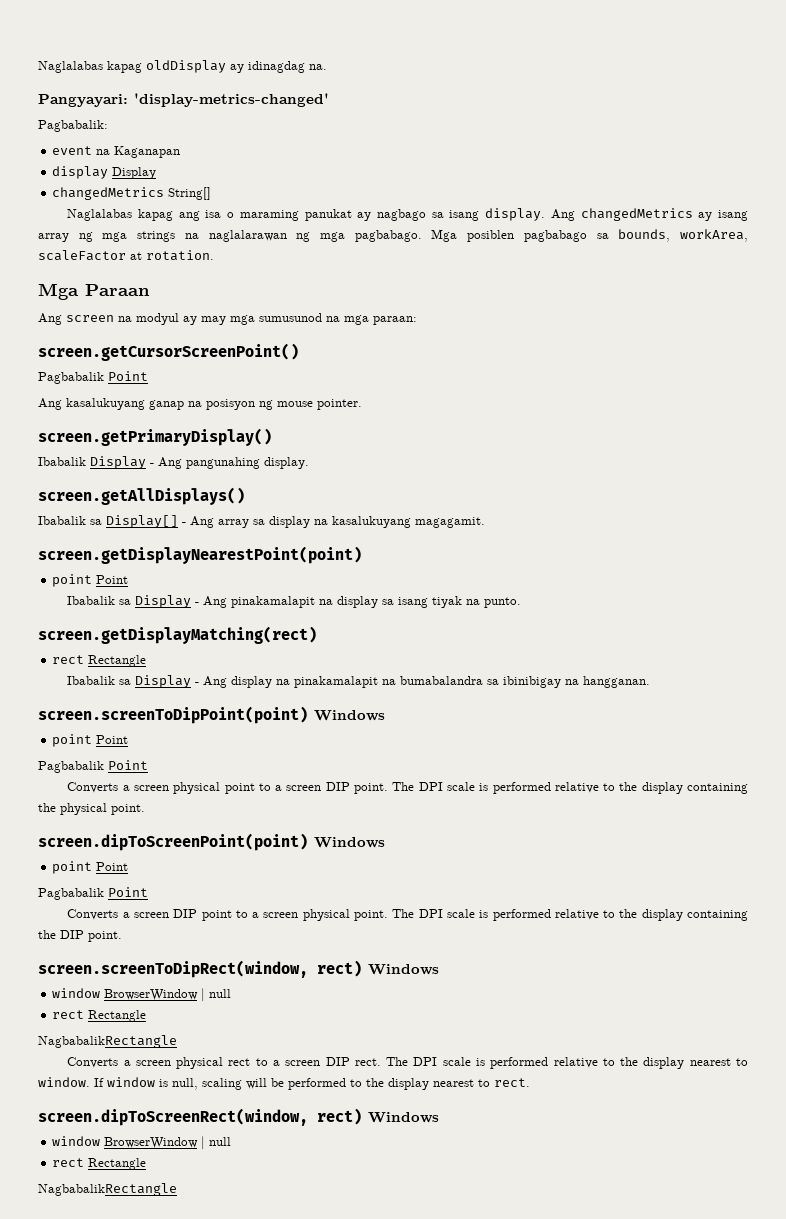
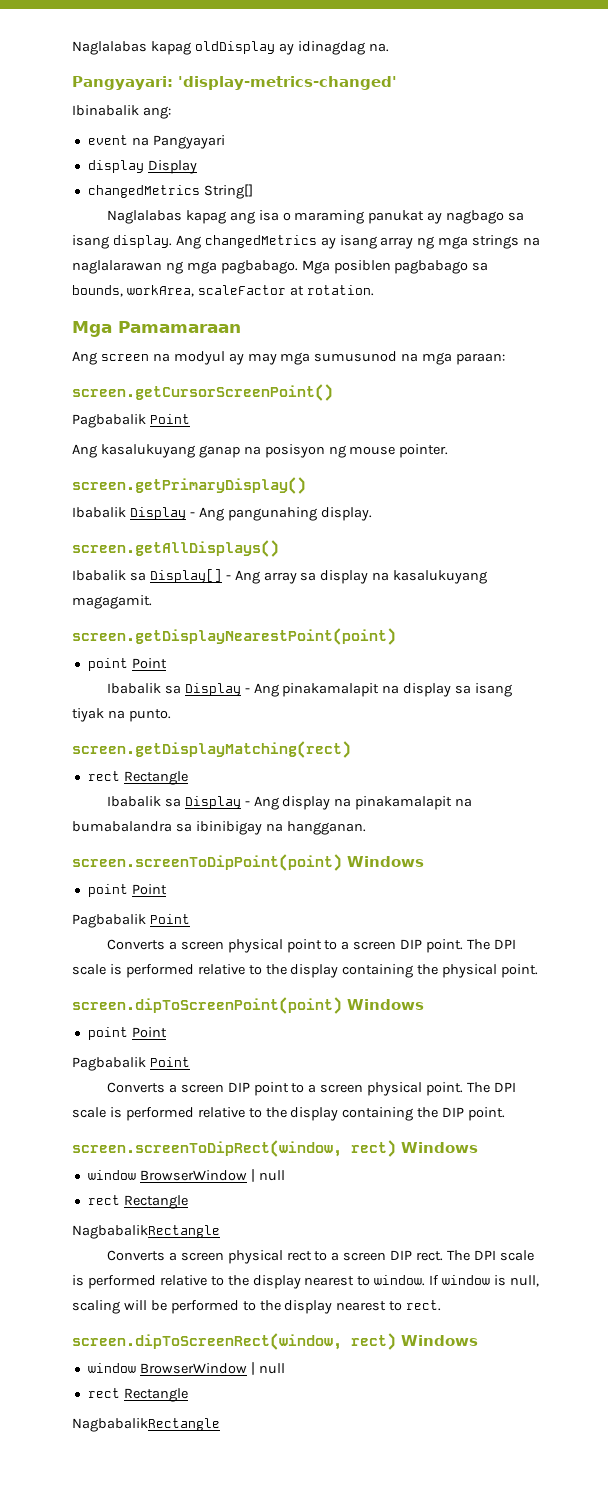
- Pagbabalik:
+ Ibinabalik ang:
- event na Kaganapan
+ event na Pangyayari
- Mga Paraan
+ Mga Pamamaraan

